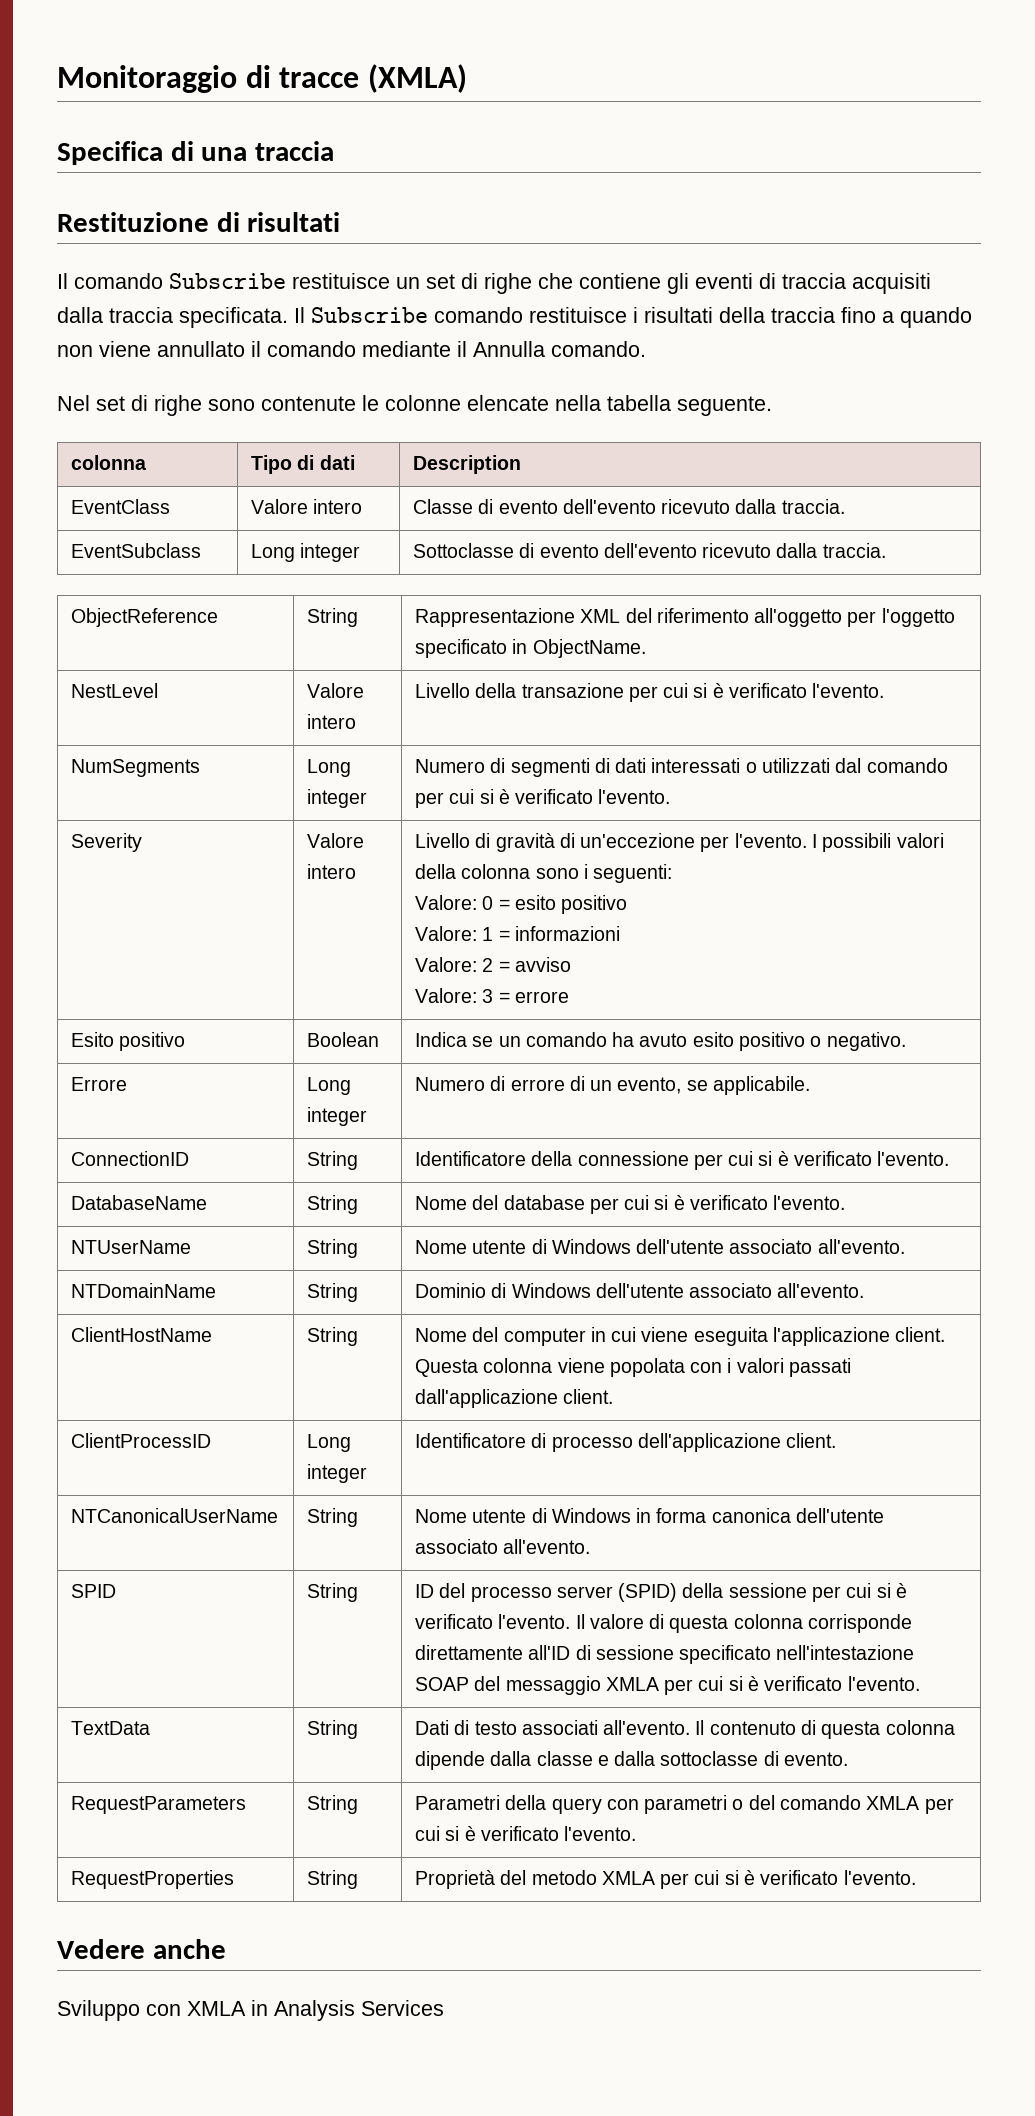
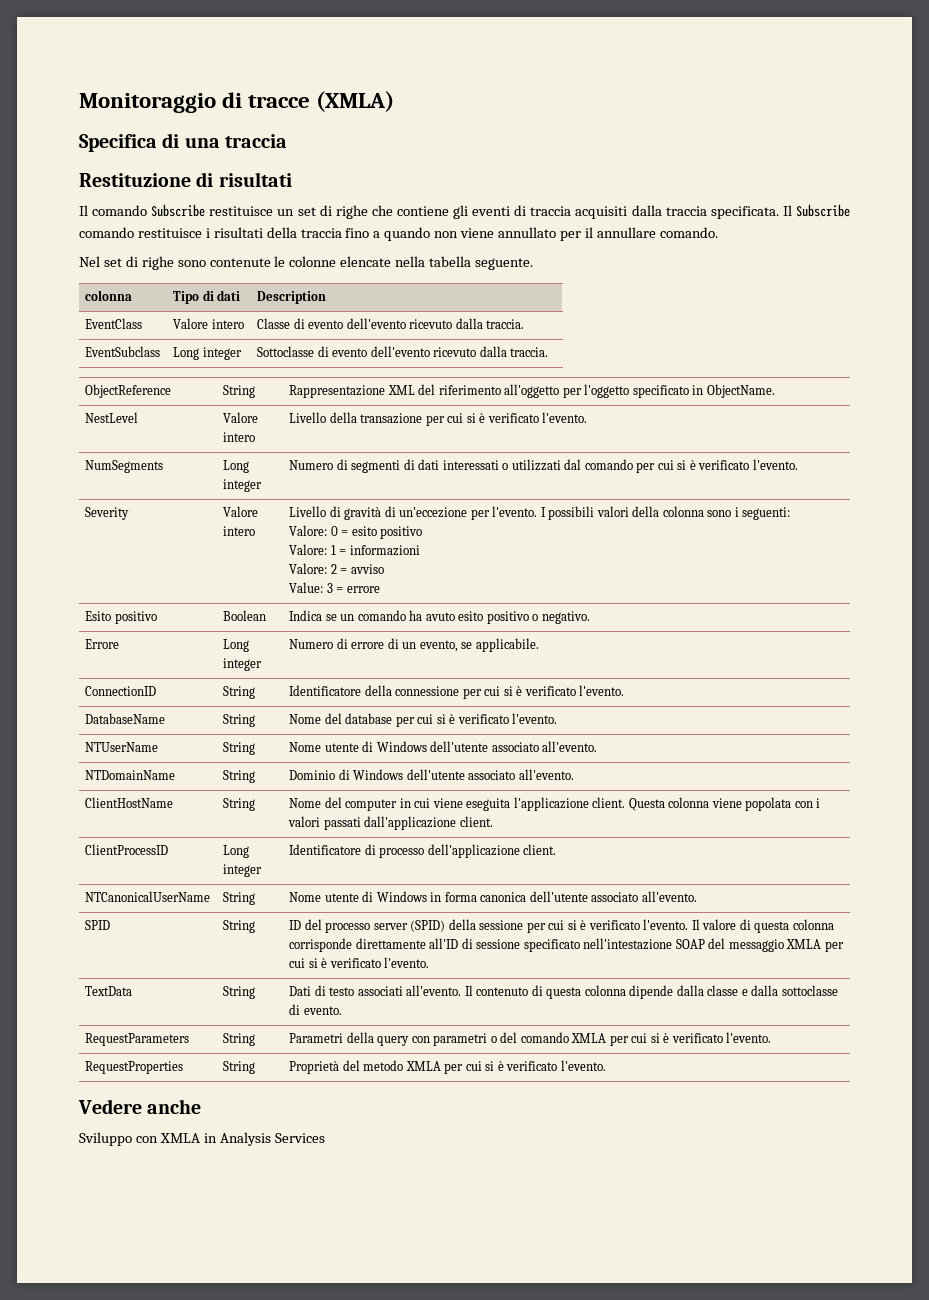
- Il Subscribe comando restituisce i risultati della traccia fino a quando non viene annullato il comando mediante il Annulla comando.
+ Il Subscribe comando restituisce i risultati della traccia fino a quando non viene annullato per il annullare comando.
  Severity | Valore intero | Livello di gravità di un'eccezione per l'evento. I possibili valori della colonna sono i seguenti:
  Valore: 0 = esito positivo
  Valore: 1 = informazioni
  Valore: 2 = avviso
- Valore: 3 = errore
+ Value: 3 = errore

